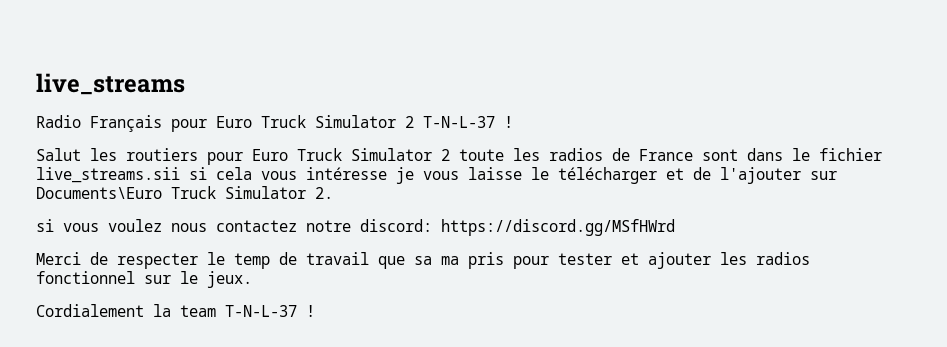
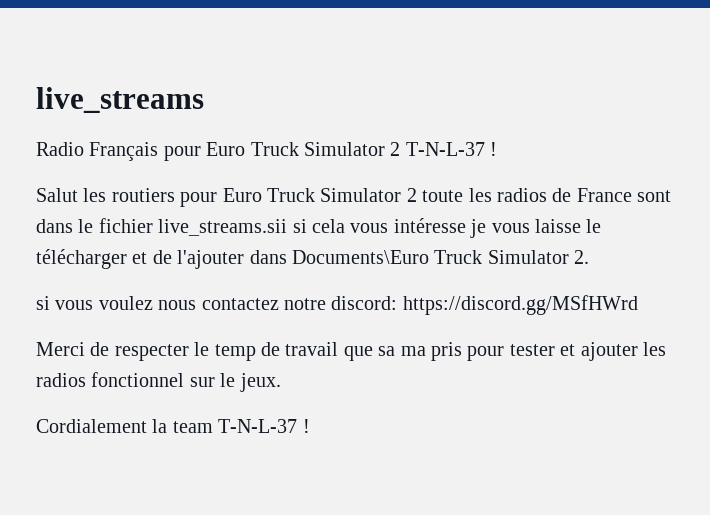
- Salut les routiers pour Euro Truck Simulator 2 toute les radios de France sont dans le fichier live_streams.sii si cela vous intéresse je vous laisse le télécharger et de l'ajouter sur Documents\Euro Truck Simulator 2.
+ Salut les routiers pour Euro Truck Simulator 2 toute les radios de France sont dans le fichier live_streams.sii si cela vous intéresse je vous laisse le télécharger et de l'ajouter dans Documents\Euro Truck Simulator 2.

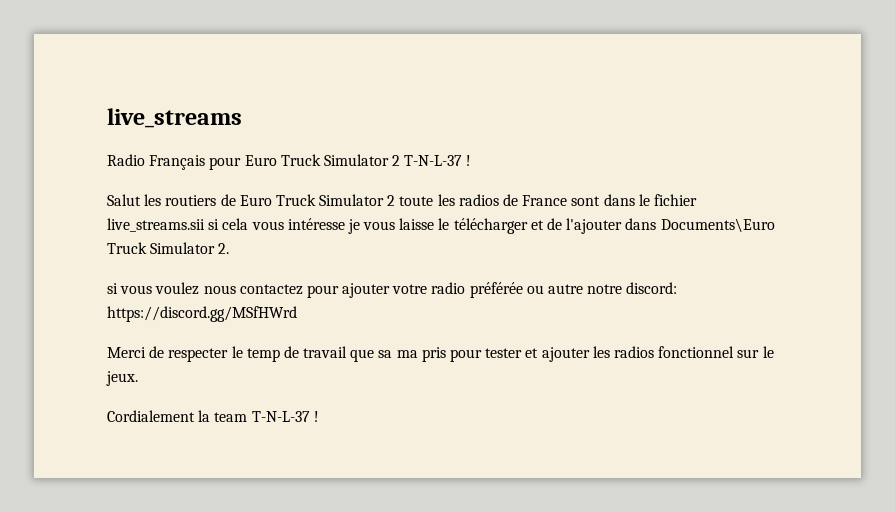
- Salut les routiers pour Euro Truck Simulator 2 toute les radios de France sont dans le fichier live_streams.sii si cela vous intéresse je vous laisse le télécharger et de l'ajouter dans Documents\Euro Truck Simulator 2.
+ Salut les routiers de Euro Truck Simulator 2 toute les radios de France sont dans le fichier live_streams.sii si cela vous intéresse je vous laisse le télécharger et de l'ajouter dans Documents\Euro Truck Simulator 2.
- si vous voulez nous contactez notre discord: https://discord.gg/MSfHWrd
+ si vous voulez nous contactez pour ajouter votre radio préférée ou autre notre discord: https://discord.gg/MSfHWrd

